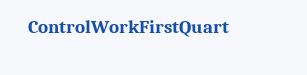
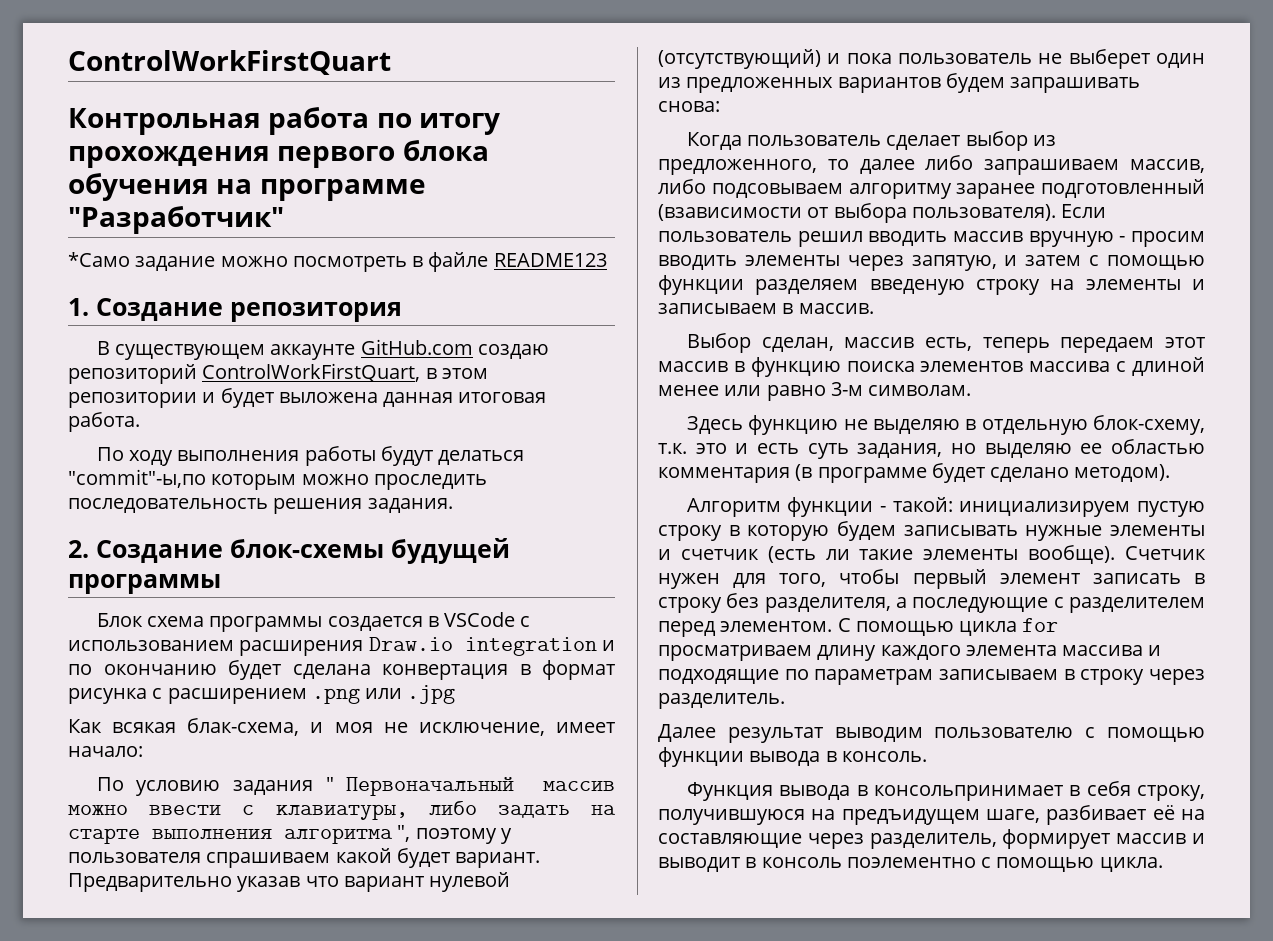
+ Контрольная работа по итогу прохождения первого блока обучения на программе "Разработчик"
+ *Само задание можно посмотреть в файле README123
+ 1. Создание репозитория
+ В существующем аккаунте GitHub.com создаю репозиторий ControlWorkFirstQuart, в этом репозитории и будет выложена данная итоговая работа.
+ По ходу выполнения работы будут делаться "commit"-ы,по которым можно проследить последовательность решения задания.
+ 2. Создание блок-схемы будущей программы
+ Блок схема программы создается в VSCode с использованием расширения Draw.io integration и по окончанию будет сделана конвертация в формат рисунка с расширением .png или .jpg
+ Как всякая блак-схема, и моя не исключение, имеет начало:
+ По условию задания " Первоначальный массив можно ввести с клавиатуры, либо задать на старте выполнения алгоритма ", поэтому у пользователя спрашиваем какой будет вариант. Предварительно указав что вариант нулевой (отсутствующий) и пока пользователь не выберет один из предложенных вариантов будем запрашивать снова:
+ Когда пользователь сделает выбор из предложенного, то далее либо запрашиваем массив, либо подсовываем алгоритму заранее подготовленный (взависимости от выбора пользователя). Если пользователь решил вводить массив вручную - просим вводить элементы через запятую, и затем с помощью функции разделяем введеную строку на элементы и записываем в массив.
+ Выбор сделан, массив есть, теперь передаем этот массив в функцию поиска элементов массива с длиной менее или равно 3-м символам.
+ Здесь функцию не выделяю в отдельную блок-схему, т.к. это и есть суть задания, но выделяю ее областью комментария (в программе будет сделано методом).
+ Алгоритм функции - такой: инициализируем пустую строку в которую будем записывать нужные элементы и счетчик (есть ли такие элементы вообще). Счетчик нужен для того, чтобы первый элемент записать в строку без разделителя, а последующие с разделителем перед элементом. С помощью цикла for просматриваем длину каждого элемента массива и подходящие по параметрам записываем в строку через разделитель.
+ Далее результат выводим пользователю с помощью функции вывода в консоль.
+ Функция вывода в консольпринимает в себя строку, получившуюся на предъидущем шаге, разбивает её на составляющие через разделитель, формирует массив и выводит в консоль поэлементно с помощью цикла.

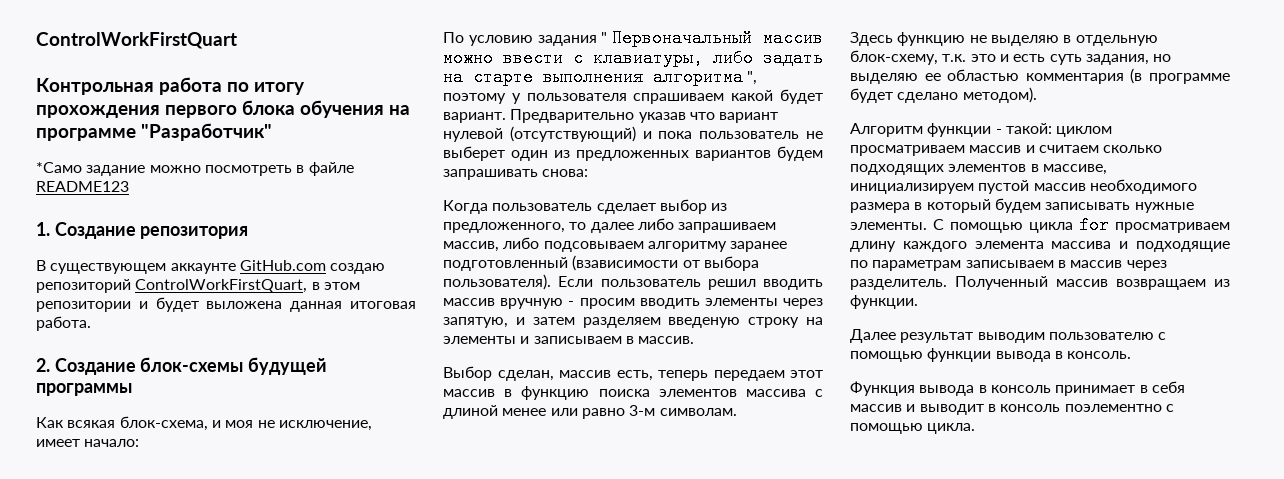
- По ходу выполнения работы будут делаться "commit"-ы,по которым можно проследить последовательность решения задания.
- Блок схема программы создается в VSCode с использованием расширения Draw.io integration и по окончанию будет сделана конвертация в формат рисунка с расширением .png или .jpg
- Как всякая блак-схема, и моя не исключение, имеет начало:
+ Как всякая блок-схема, и моя не исключение, имеет начало:
- Если пользователь решил вводить массив вручную - просим вводить элементы через запятую, и затем с помощью функции разделяем введеную строку на элементы и записываем в массив.
+ Если пользователь решил вводить массив вручную - просим вводить элементы через запятую, и затем разделяем введеную строку на элементы и записываем в массив.
- Алгоритм функции - такой: инициализируем пустую строку в которую будем записывать нужные элементы и счетчик (есть ли такие элементы вообще). Счетчик нужен для того, чтобы первый элемент записать в строку без разделителя, а последующие с разделителем перед элементом.
+ Алгоритм функции - такой: циклом просматриваем массив и считаем сколько подходящих элементов в массиве, инициализируем пустой массив необходимого размера в который будем записывать нужные элементы.
- С помощью цикла for просматриваем длину каждого элемента массива и подходящие по параметрам записываем в строку через разделитель.
+ С помощью цикла for просматриваем длину каждого элемента массива и подходящие по параметрам записываем в массив через разделитель. Полученный массив возвращаем из функции.
- Функция вывода в консольпринимает в себя строку, получившуюся на предъидущем шаге, разбивает её на составляющие через разделитель, формирует массив и выводит в консоль поэлементно с помощью цикла.
+ Функция вывода в консоль принимает в себя массив и выводит в консоль поэлементно с помощью цикла.

